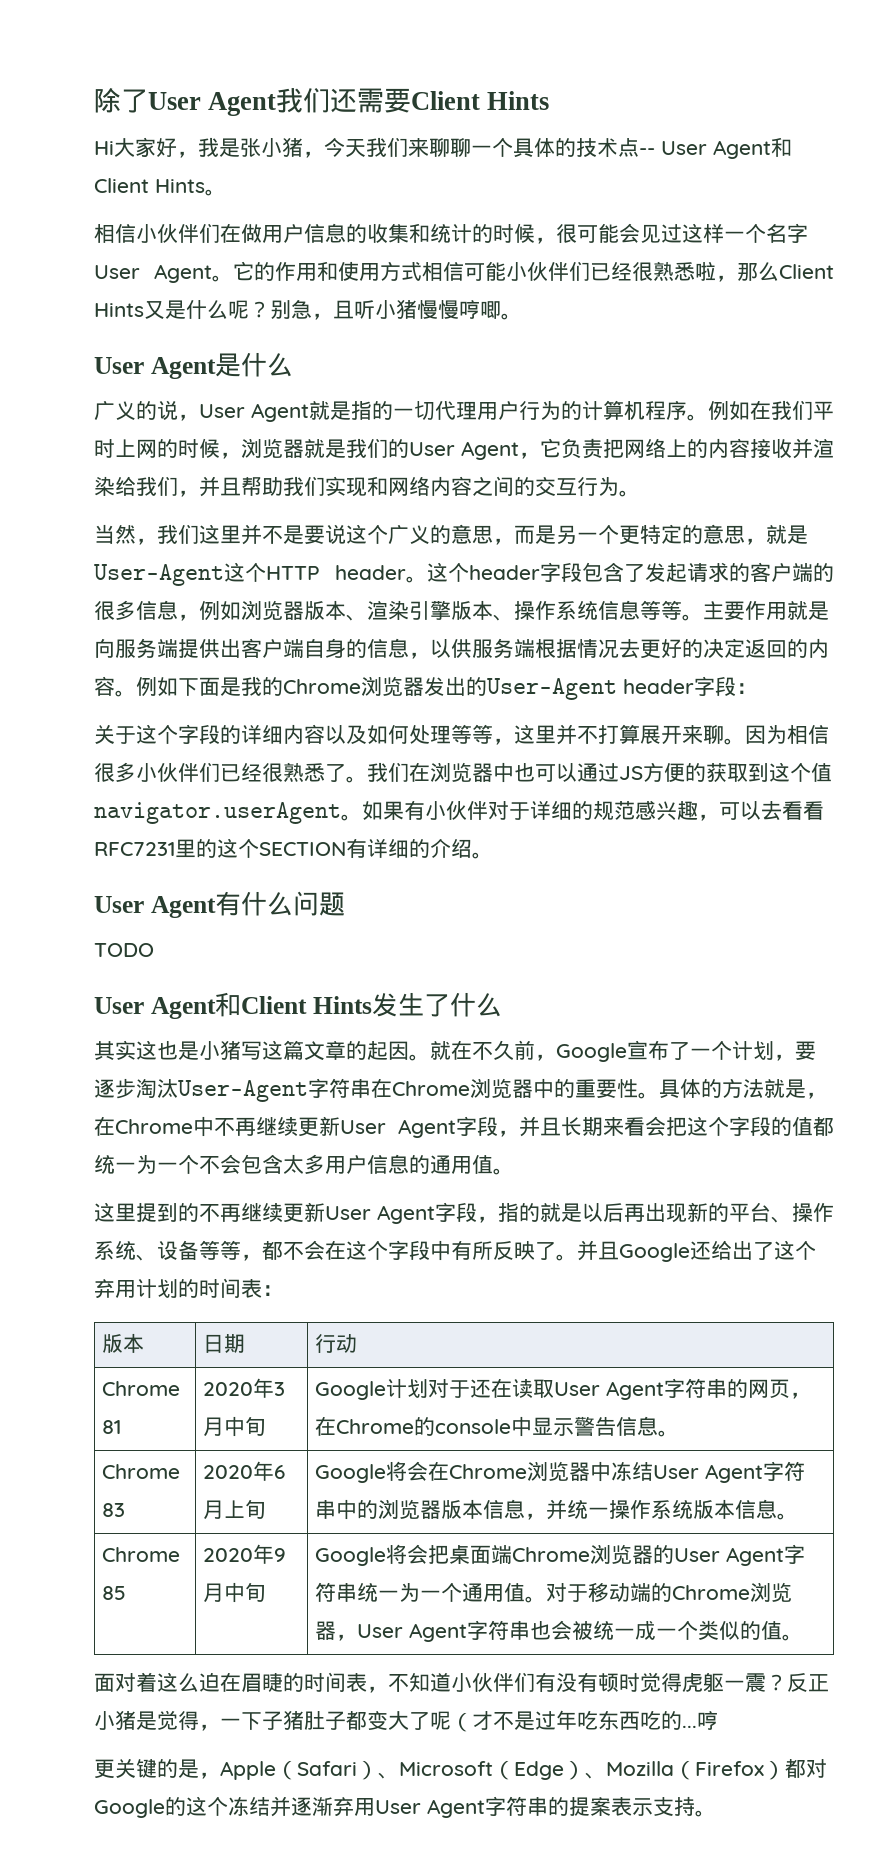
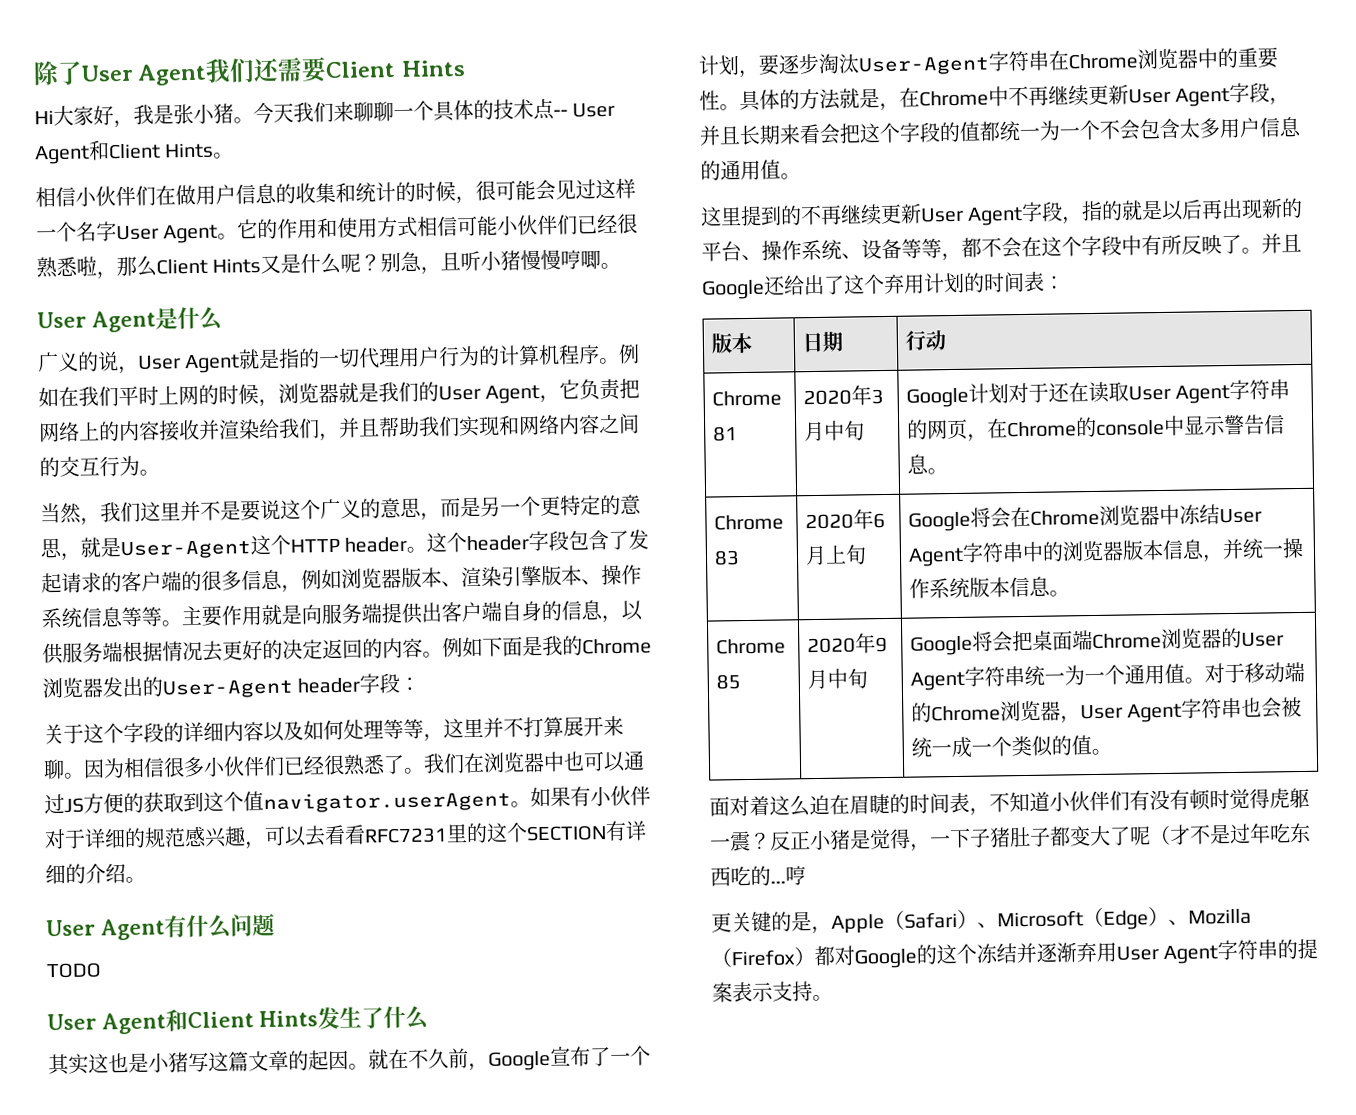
- Hi大家好，我是张小猪，今天我们来聊聊一个具体的技术点-- User Agent和Client Hints。
+ Hi大家好，我是张小猪。今天我们来聊聊一个具体的技术点-- User Agent和Client Hints。

